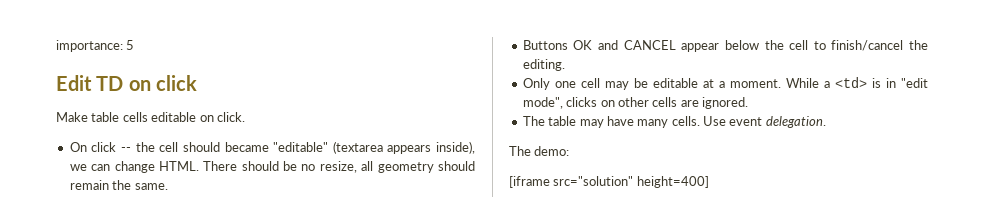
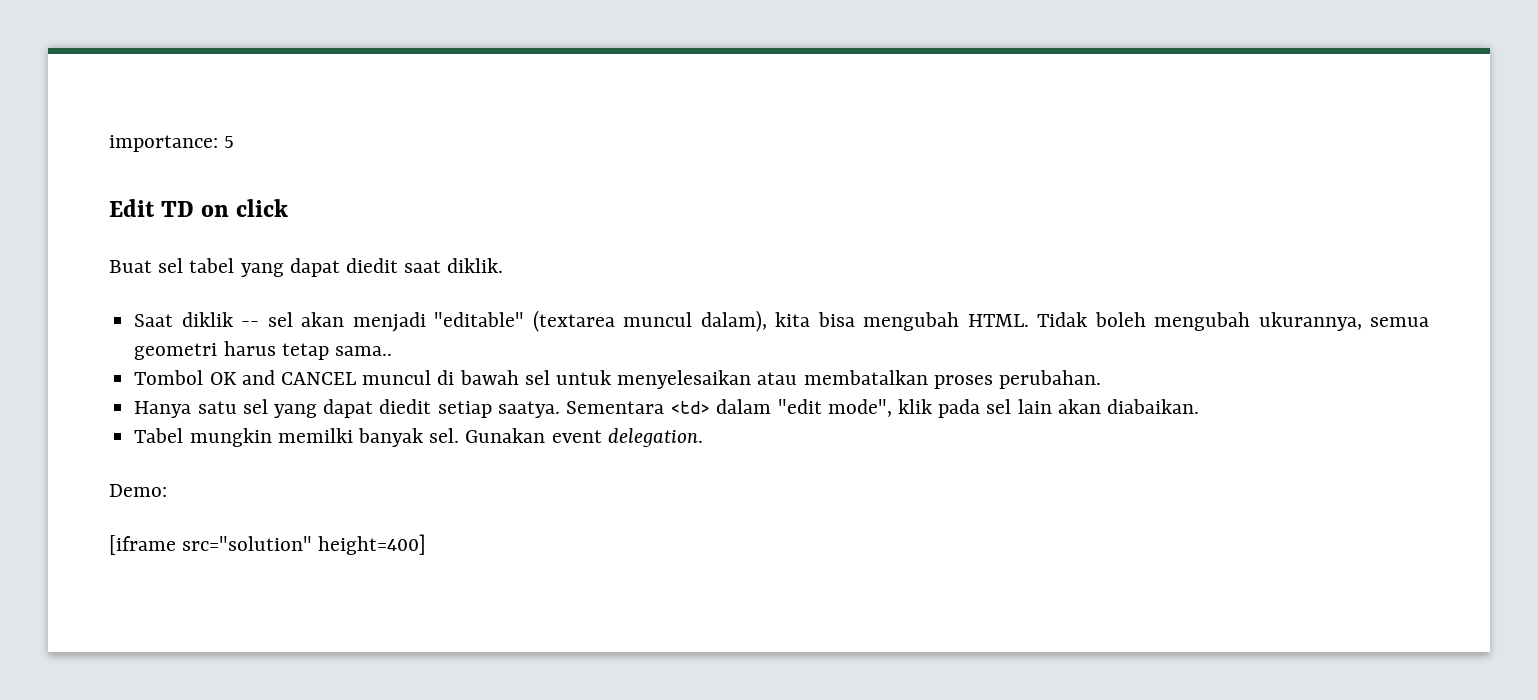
- Make table cells editable on click.
- On click -- the cell should became "editable" (textarea appears inside), we can change HTML. There should be no resize, all geometry should remain the same.
- Buttons OK and CANCEL appear below the cell to finish/cancel the editing.
- Only one cell may be editable at a moment. While a <td> is in "edit mode", clicks on other cells are ignored.
- The table may have many cells. Use event delegation.
+ Buat sel tabel yang dapat diedit saat diklik.
+ Saat diklik -- sel akan menjadi "editable" (textarea muncul dalam), kita bisa mengubah HTML. Tidak boleh mengubah ukurannya, semua geometri harus tetap sama..
+ Tombol OK and CANCEL muncul di bawah sel untuk menyelesaikan atau membatalkan proses perubahan.
+ Hanya satu sel yang dapat diedit setiap saatya. Sementara <td> dalam "edit mode", klik pada sel lain akan diabaikan.
+ Tabel mungkin memilki banyak sel. Gunakan event delegation.
- The demo:
+ Demo:

